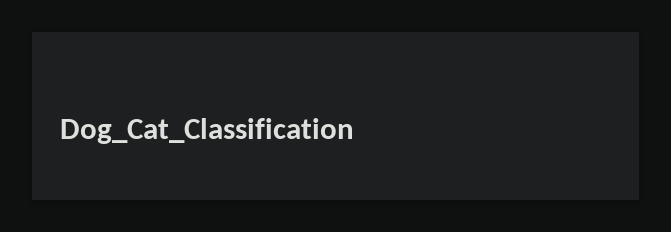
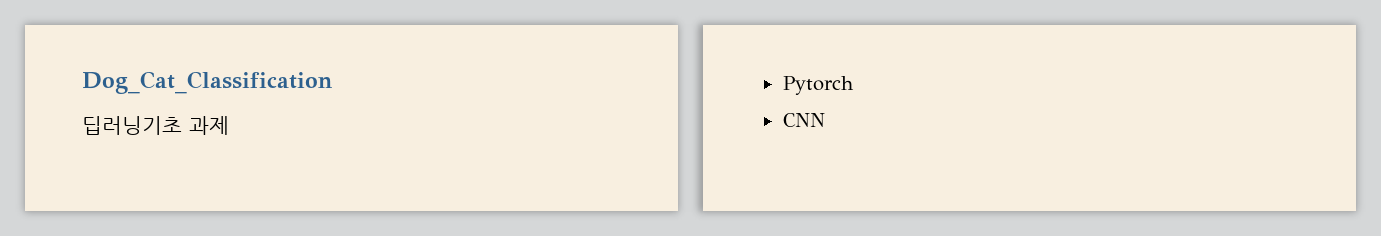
+ 딥러닝기초 과제
+ Pytorch
+ CNN

